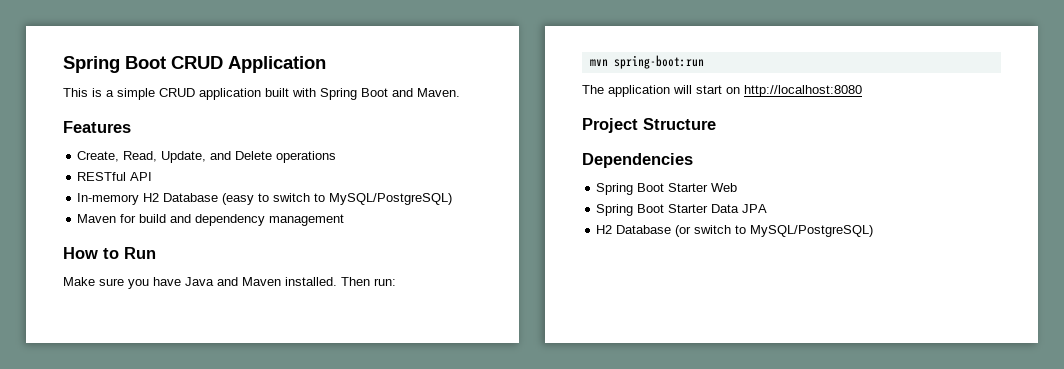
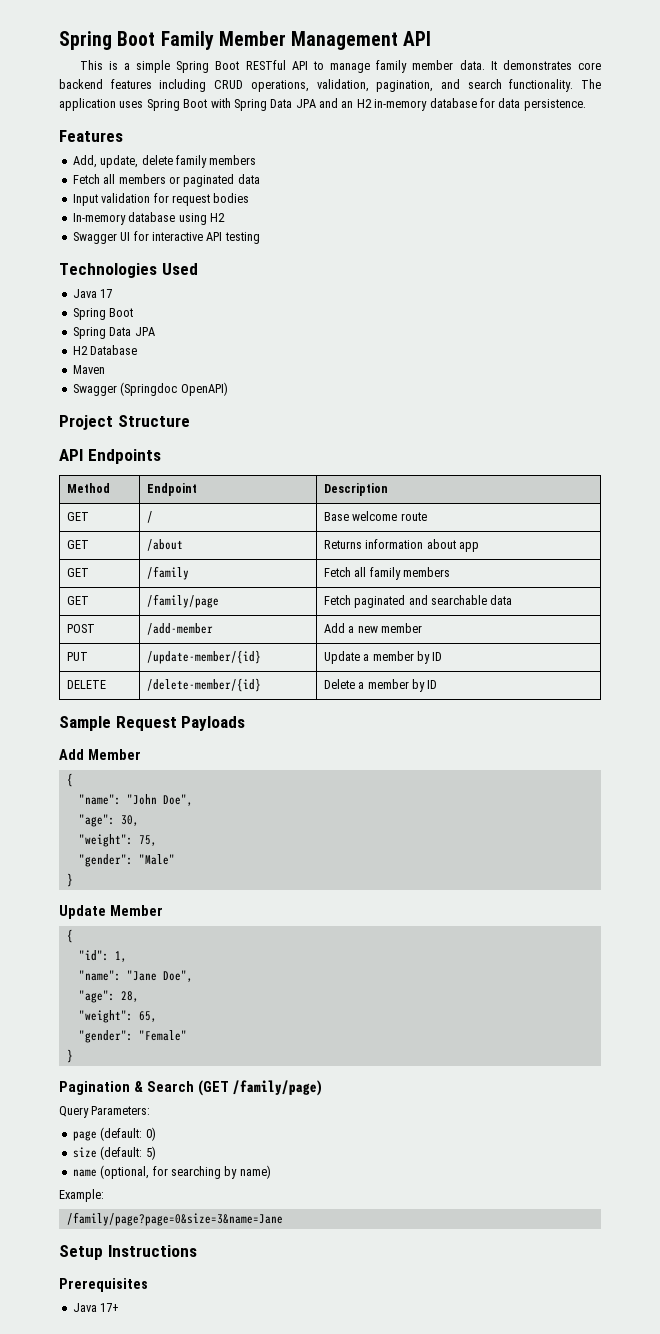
- Spring Boot CRUD Application
+ Spring Boot Family Member Management API
- This is a simple CRUD application built with Spring Boot and Maven.
+ This is a simple Spring Boot RESTful API to manage family member data. It demonstrates core backend features including CRUD operations, validation, pagination, and search functionality. The application uses Spring Boot with Spring Data JPA and an H2 in-memory database for data persistence.
  Features
- Create, Read, Update, and Delete operations
- RESTful API
+ Add, update, delete family members
+ Fetch all members or paginated data
+ Input validation for request bodies
- In-memory H2 Database (easy to switch to MySQL/PostgreSQL)
- Maven for build and dependency management
- How to Run
- Make sure you have Java and Maven installed. Then run:
- mvn spring-boot:run
- The application will start on http://localhost:8080
- Project Structure
- Dependencies
- Spring Boot Starter Web
- Spring Boot Starter Data JPA
+ In-memory database using H2
+ Swagger UI for interactive API testing
+ Technologies Used
+ Java 17
+ Spring Boot
+ Spring Data JPA
- H2 Database (or switch to MySQL/PostgreSQL)
+ H2 Database
+ Maven
+ Swagger (Springdoc OpenAPI)
+ Project Structure
+ API Endpoints
+ Method | Endpoint | Description
+ GET | / | Base welcome route
+ GET | /about | Returns information about app
+ GET | /family | Fetch all family members
+ GET | /family/page | Fetch paginated and searchable data
+ POST | /add-member | Add a new member
+ PUT | /update-member/{id} | Update a member by ID
+ DELETE | /delete-member/{id} | Delete a member by ID
+ Sample Request Payloads
+ Add Member
+ {
+ "name": "John Doe",
+ "age": 30,
+ "weight": 75,
+ "gender": "Male"
+ }
+ Update Member
+ {
+ "id": 1,
+ "name": "Jane Doe",
+ "age": 28,
+ "weight": 65,
+ "gender": "Female"
+ }
+ Pagination & Search (GET /family/page)
+ Query Parameters:
+ page (default: 0)
+ size (default: 5)
+ name (optional, for searching by name)
+ Example:
+ /family/page?page=0&size=3&name=Jane
+ Setup Instructions
+ Prerequisites
+ Java 17+

